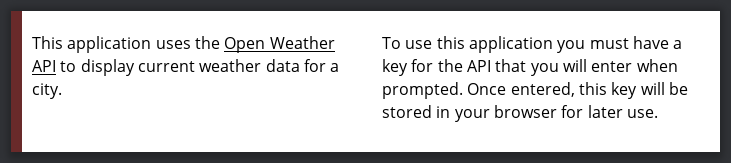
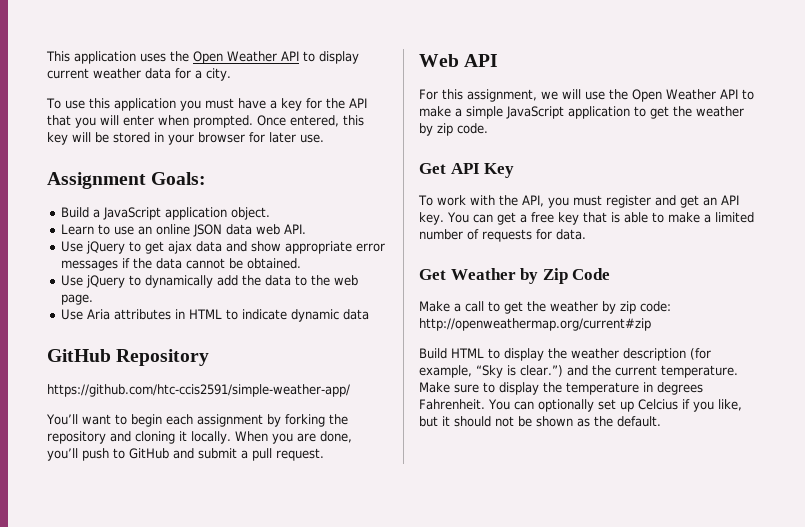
+ Assignment Goals:
+ Build a JavaScript application object.
+ Learn to use an online JSON data web API.
+ Use jQuery to get ajax data and show appropriate error messages if the data cannot be obtained.
+ Use jQuery to dynamically add the data to the web page.
+ Use Aria attributes in HTML to indicate dynamic data
+ GitHub Repository
+ https://github.com/htc-ccis2591/simple-weather-app/
+ You’ll want to begin each assignment by forking the repository and cloning it locally. When you are done, you’ll push to GitHub and submit a pull request.
+ Web API
+ For this assignment, we will use the Open Weather API to make a simple JavaScript application to get the weather by zip code.
+ Get API Key
+ To work with the API, you must register and get an API key. You can get a free key that is able to make a limited number of requests for data.
+ Get Weather by Zip Code
+ Make a call to get the weather by zip code: http://openweathermap.org/current#zip
+ Build HTML to display the weather description (for example, “Sky is clear.”) and the current temperature. Make sure to display the temperature in degrees Fahrenheit. You can optionally set up Celcius if you like, but it should not be shown as the default.

